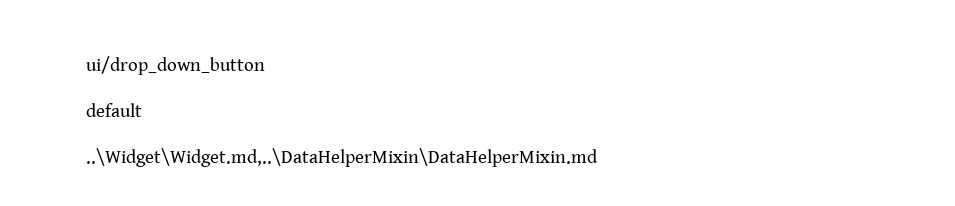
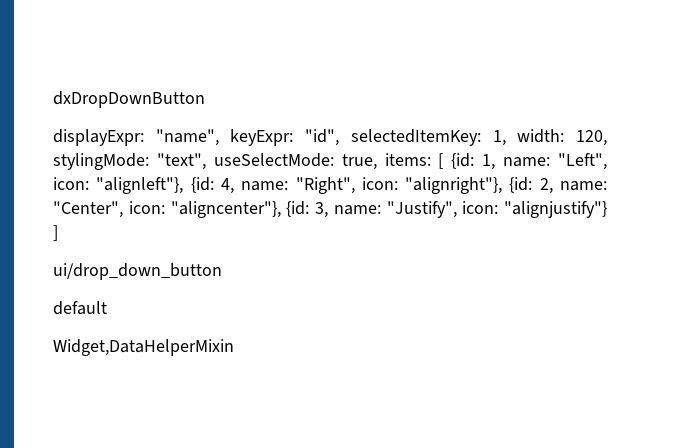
+ dxDropDownButton
+ displayExpr: "name", keyExpr: "id", selectedItemKey: 1, width: 120, stylingMode: "text", useSelectMode: true, items: [ {id: 1, name: "Left", icon: "alignleft"}, {id: 4, name: "Right", icon: "alignright"}, {id: 2, name: "Center", icon: "aligncenter"}, {id: 3, name: "Justify", icon: "alignjustify"} ]
- ..\Widget\Widget.md,..\DataHelperMixin\DataHelperMixin.md
+ Widget,DataHelperMixin

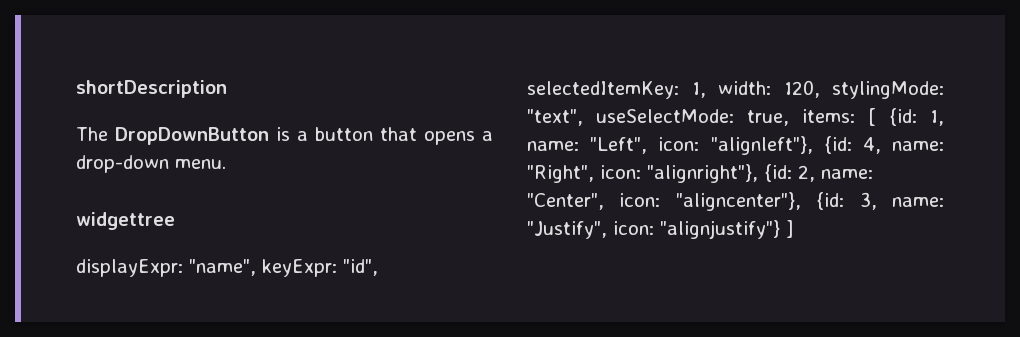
- dxDropDownButton
+ shortDescription
+ The DropDownButton is a button that opens a drop-down menu.
+ widgettree
- ui/drop_down_button
- default
- Widget,DataHelperMixin

